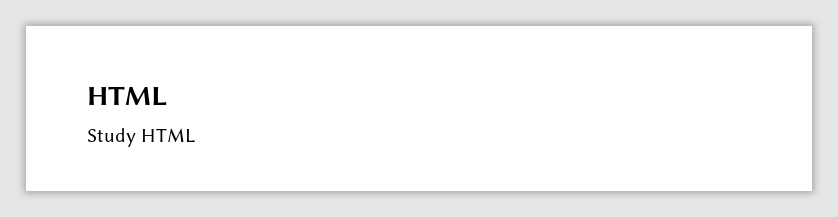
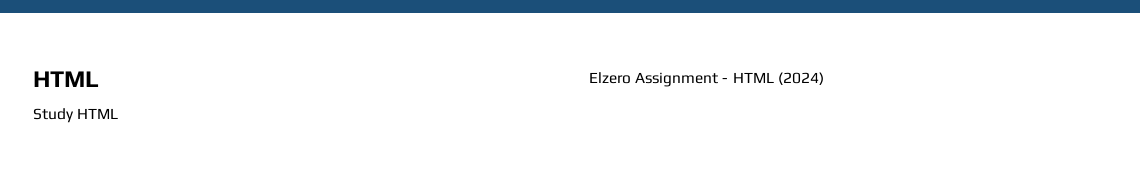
+ Elzero Assignment - HTML (2024)

